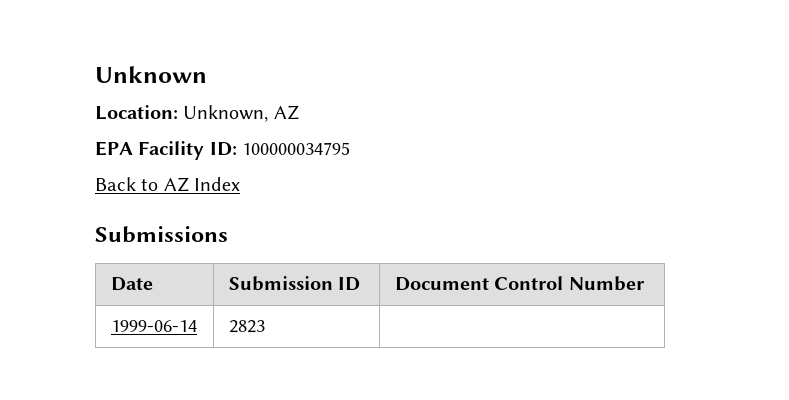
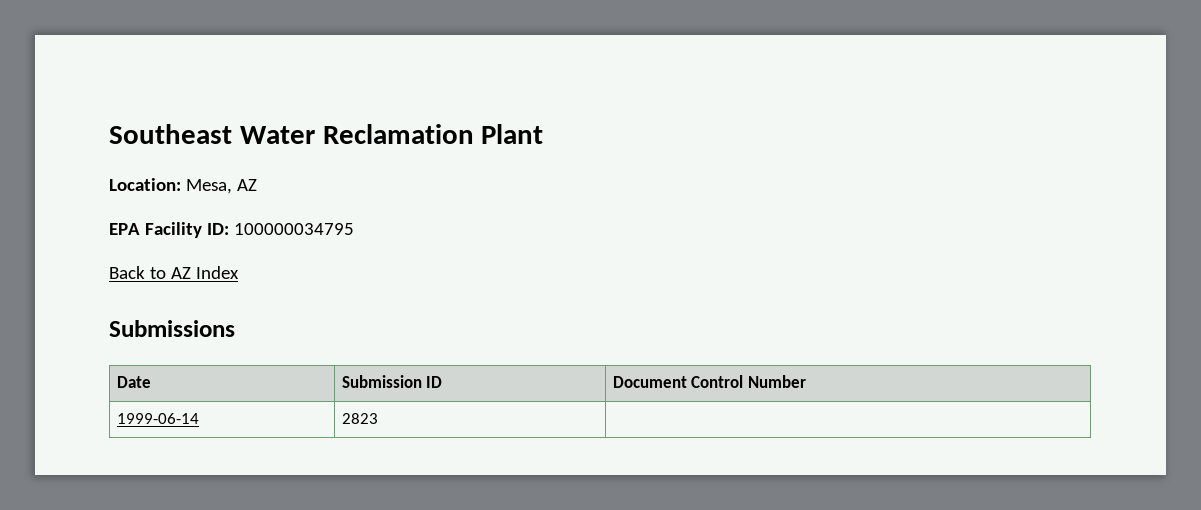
- Unknown
+ Southeast Water Reclamation Plant
- Location: Unknown, AZ
+ Location: Mesa, AZ

